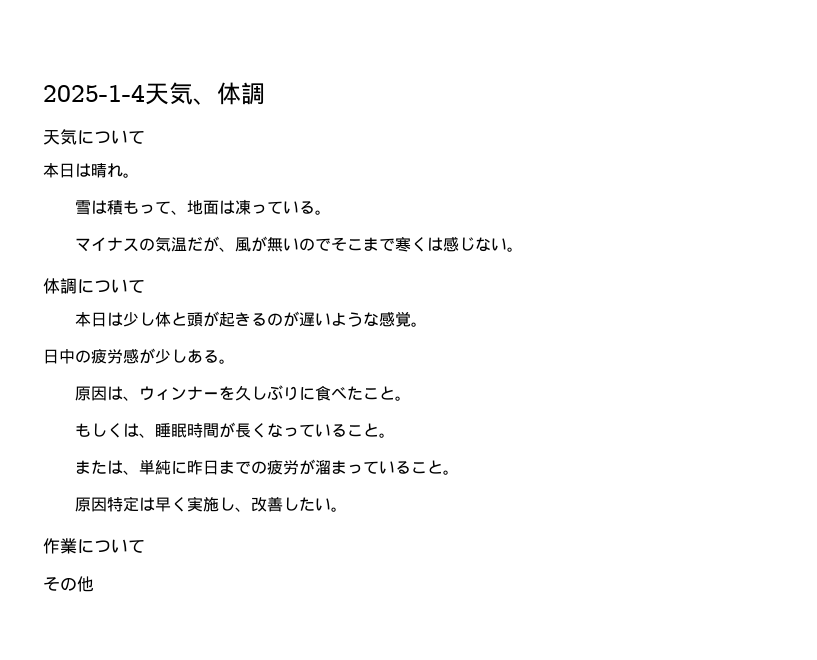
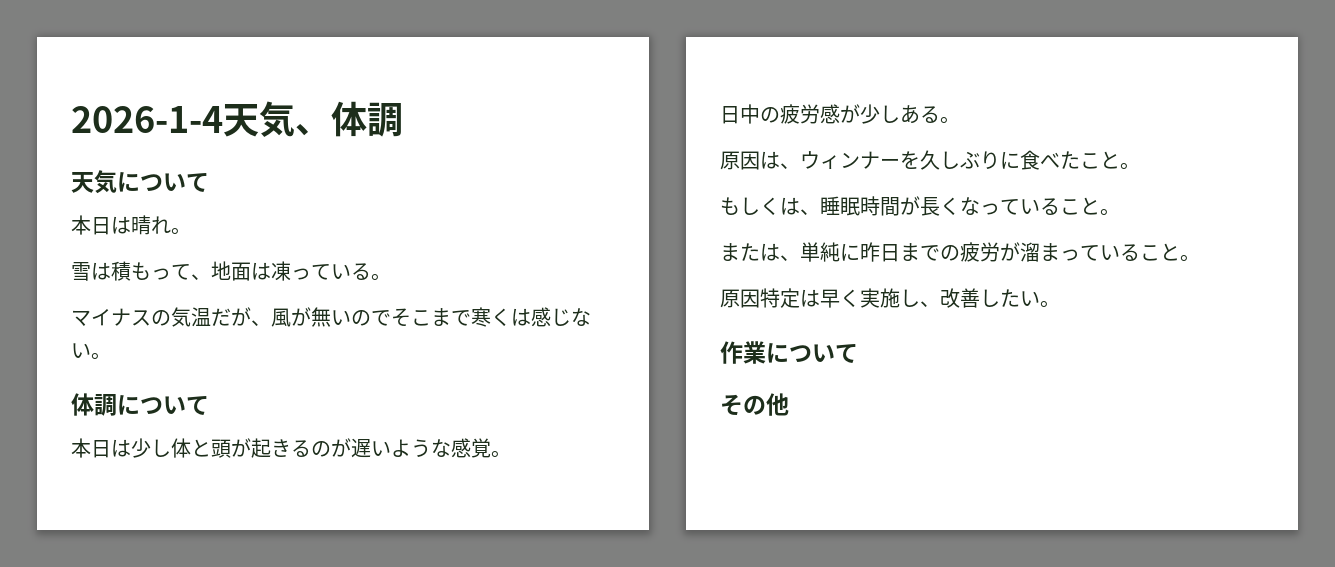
- 2025-1-4天気、体調
+ 2026-1-4天気、体調

